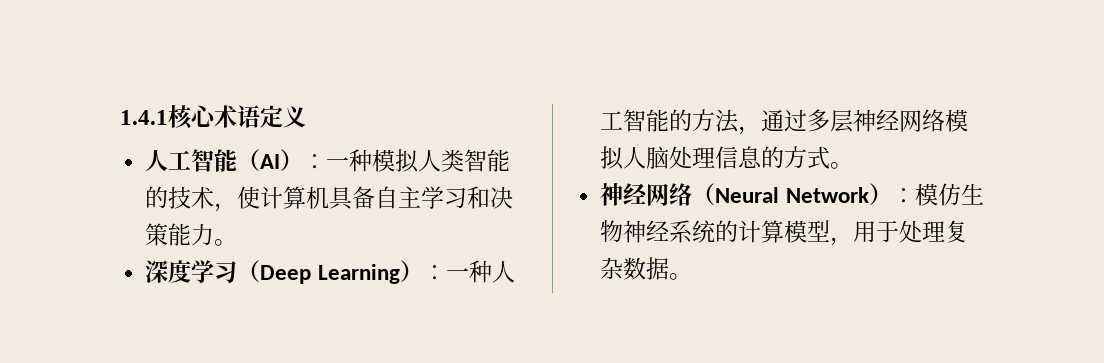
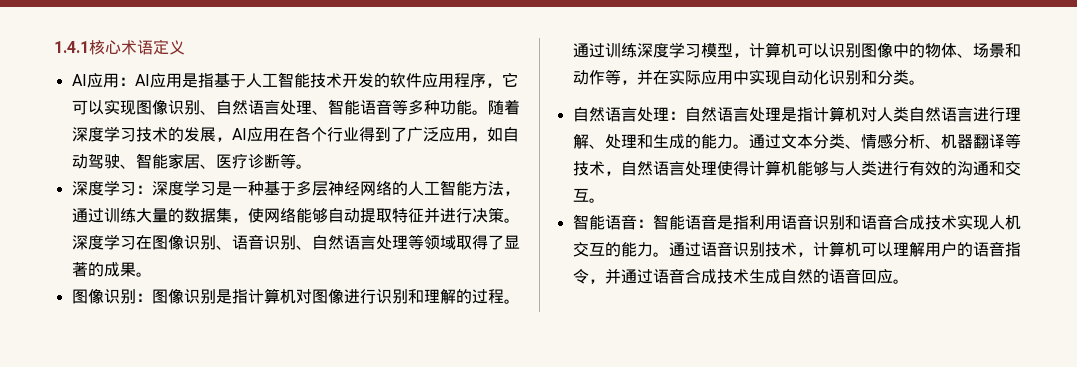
- 人工智能（AI）：一种模拟人类智能的技术，使计算机具备自主学习和决策能力。
- 深度学习（Deep Learning）：一种人工智能的方法，通过多层神经网络模拟人脑处理信息的方式。
- 神经网络（Neural Network）：模仿生物神经系统的计算模型，用于处理复杂数据。
+ AI应用：AI应用是指基于人工智能技术开发的软件应用程序，它可以实现图像识别、自然语言处理、智能语音等多种功能。随着深度学习技术的发展，AI应用在各个行业得到了广泛应用，如自动驾驶、智能家居、医疗诊断等。
+ 深度学习：深度学习是一种基于多层神经网络的人工智能方法，通过训练大量的数据集，使网络能够自动提取特征并进行决策。深度学习在图像识别、语音识别、自然语言处理等领域取得了显著的成果。
+ 图像识别：图像识别是指计算机对图像进行识别和理解的过程。通过训练深度学习模型，计算机可以识别图像中的物体、场景和动作等，并在实际应用中实现自动化识别和分类。
+ 自然语言处理：自然语言处理是指计算机对人类自然语言进行理解、处理和生成的能力。通过文本分类、情感分析、机器翻译等技术，自然语言处理使得计算机能够与人类进行有效的沟通和交互。
+ 智能语音：智能语音是指利用语音识别和语音合成技术实现人机交互的能力。通过语音识别技术，计算机可以理解用户的语音指令，并通过语音合成技术生成自然的语音回应。

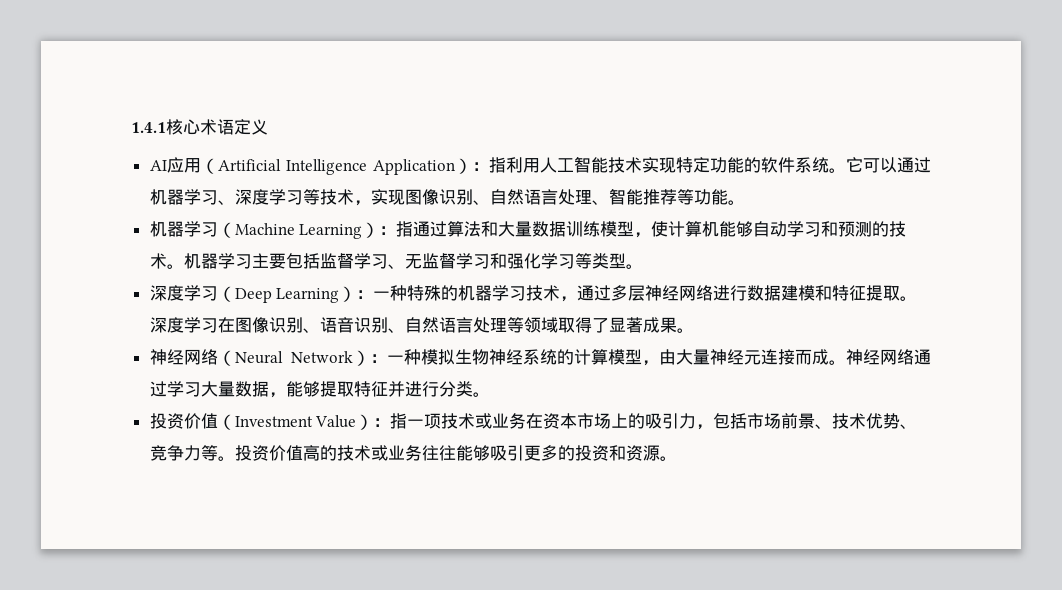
- AI应用：AI应用是指基于人工智能技术开发的软件应用程序，它可以实现图像识别、自然语言处理、智能语音等多种功能。随着深度学习技术的发展，AI应用在各个行业得到了广泛应用，如自动驾驶、智能家居、医疗诊断等。
- 深度学习：深度学习是一种基于多层神经网络的人工智能方法，通过训练大量的数据集，使网络能够自动提取特征并进行决策。
+ AI应用（Artificial Intelligence Application）：指利用人工智能技术实现特定功能的软件系统。它可以通过机器学习、深度学习等技术，实现图像识别、自然语言处理、智能推荐等功能。
+ 机器学习（Machine Learning）：指通过算法和大量数据训练模型，使计算机能够自动学习和预测的技术。机器学习主要包括监督学习、无监督学习和强化学习等类型。
+ 深度学习（Deep Learning）：一种特殊的机器学习技术，通过多层神经网络进行数据建模和特征提取。
- 深度学习在图像识别、语音识别、自然语言处理等领域取得了显著的成果。
+ 深度学习在图像识别、语音识别、自然语言处理等领域取得了显著成果。
- 图像识别：图像识别是指计算机对图像进行识别和理解的过程。通过训练深度学习模型，计算机可以识别图像中的物体、场景和动作等，并在实际应用中实现自动化识别和分类。
- 自然语言处理：自然语言处理是指计算机对人类自然语言进行理解、处理和生成的能力。通过文本分类、情感分析、机器翻译等技术，自然语言处理使得计算机能够与人类进行有效的沟通和交互。
- 智能语音：智能语音是指利用语音识别和语音合成技术实现人机交互的能力。通过语音识别技术，计算机可以理解用户的语音指令，并通过语音合成技术生成自然的语音回应。
+ 神经网络（Neural Network）：一种模拟生物神经系统的计算模型，由大量神经元连接而成。神经网络通过学习大量数据，能够提取特征并进行分类。
+ 投资价值（Investment Value）：指一项技术或业务在资本市场上的吸引力，包括市场前景、技术优势、竞争力等。投资价值高的技术或业务往往能够吸引更多的投资和资源。

